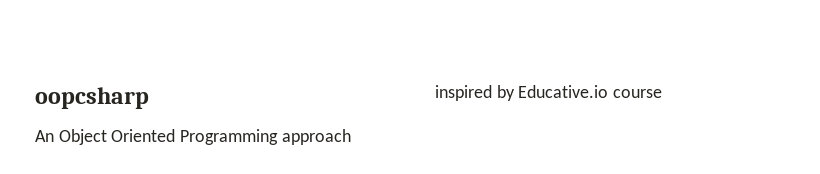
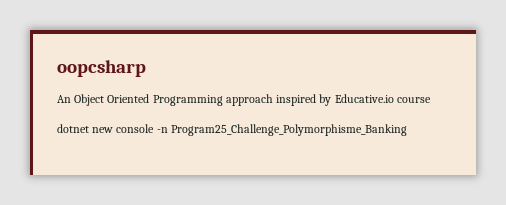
+ dotnet new console -n Program25_Challenge_Polymorphisme_Banking

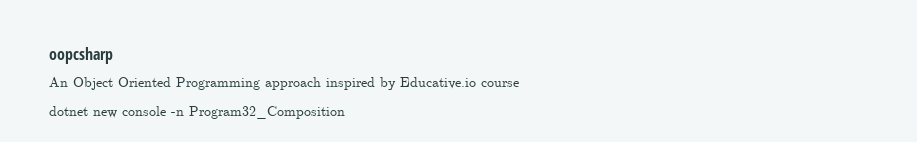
- dotnet new console -n Program25_Challenge_Polymorphisme_Banking
+ dotnet new console -n Program32_Composition

